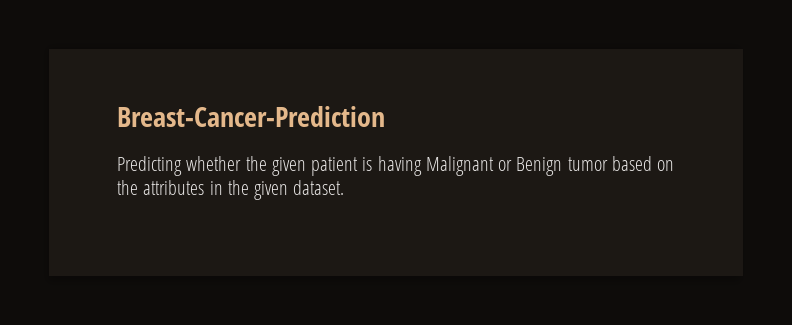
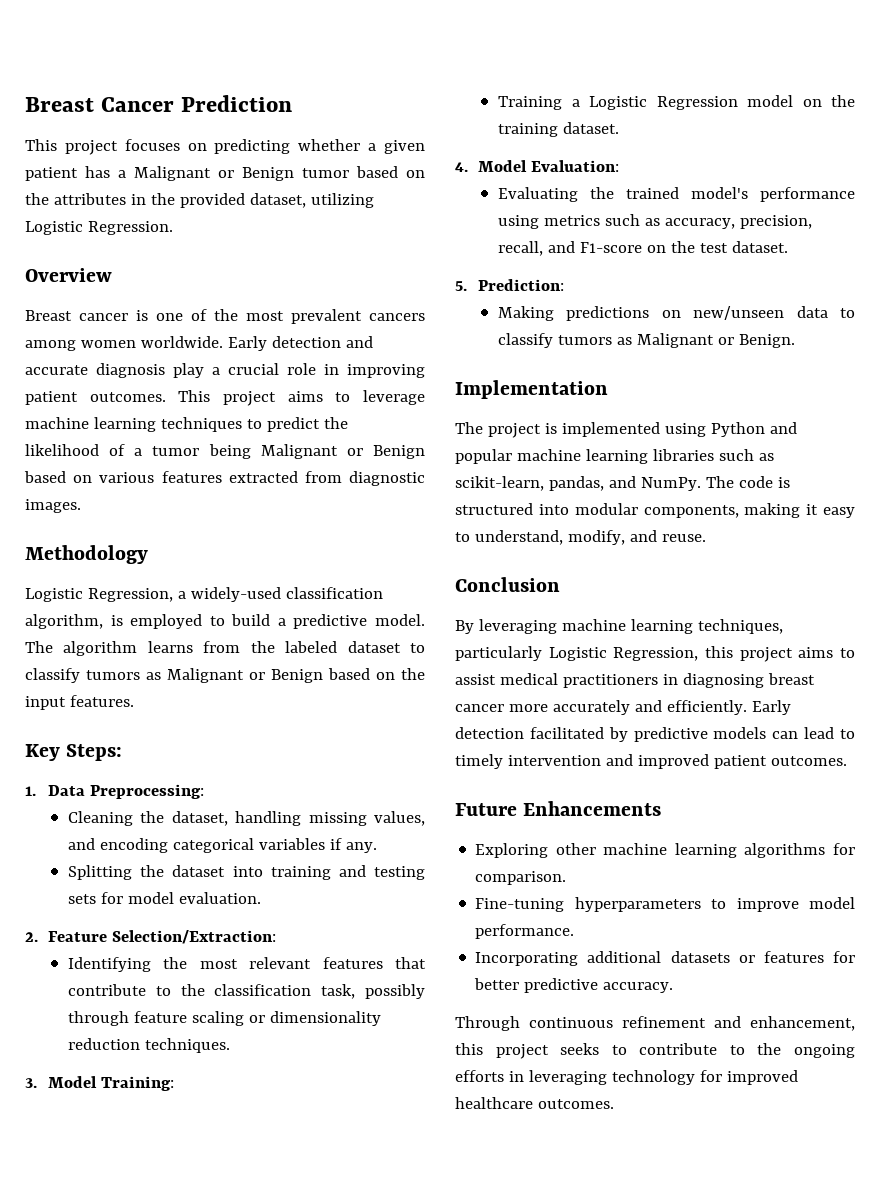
- Breast-Cancer-Prediction
- Predicting whether the given patient is having Malignant or Benign tumor based on the attributes in the given dataset.
+ Breast Cancer Prediction
+ This project focuses on predicting whether a given patient has a Malignant or Benign tumor based on the attributes in the provided dataset, utilizing Logistic Regression.
+ Overview
+ Breast cancer is one of the most prevalent cancers among women worldwide. Early detection and accurate diagnosis play a crucial role in improving patient outcomes. This project aims to leverage machine learning techniques to predict the likelihood of a tumor being Malignant or Benign based on various features extracted from diagnostic images.
+ Methodology
+ Logistic Regression, a widely-used classification algorithm, is employed to build a predictive model. The algorithm learns from the labeled dataset to classify tumors as Malignant or Benign based on the input features.
+ Key Steps:
+ 1. Data Preprocessing:
+ Cleaning the dataset, handling missing values, and encoding categorical variables if any.
+ Splitting the dataset into training and testing sets for model evaluation.
+ 2. Feature Selection/Extraction:
+ Identifying the most relevant features that contribute to the classification task, possibly through feature scaling or dimensionality reduction techniques.
+ 3. Model Training:
+ Training a Logistic Regression model on the training dataset.
+ 4. Model Evaluation:
+ Evaluating the trained model's performance using metrics such as accuracy, precision, recall, and F1-score on the test dataset.
+ 5. Prediction:
+ Making predictions on new/unseen data to classify tumors as Malignant or Benign.
+ Implementation
+ The project is implemented using Python and popular machine learning libraries such as scikit-learn, pandas, and NumPy. The code is structured into modular components, making it easy to understand, modify, and reuse.
+ Conclusion
+ By leveraging machine learning techniques, particularly Logistic Regression, this project aims to assist medical practitioners in diagnosing breast cancer more accurately and efficiently. Early detection facilitated by predictive models can lead to timely intervention and improved patient outcomes.
+ Future Enhancements
+ Exploring other machine learning algorithms for comparison.
+ Fine-tuning hyperparameters to improve model performance.
+ Incorporating additional datasets or features for better predictive accuracy.
+ Through continuous refinement and enhancement, this project seeks to contribute to the ongoing efforts in leveraging technology for improved healthcare outcomes.

